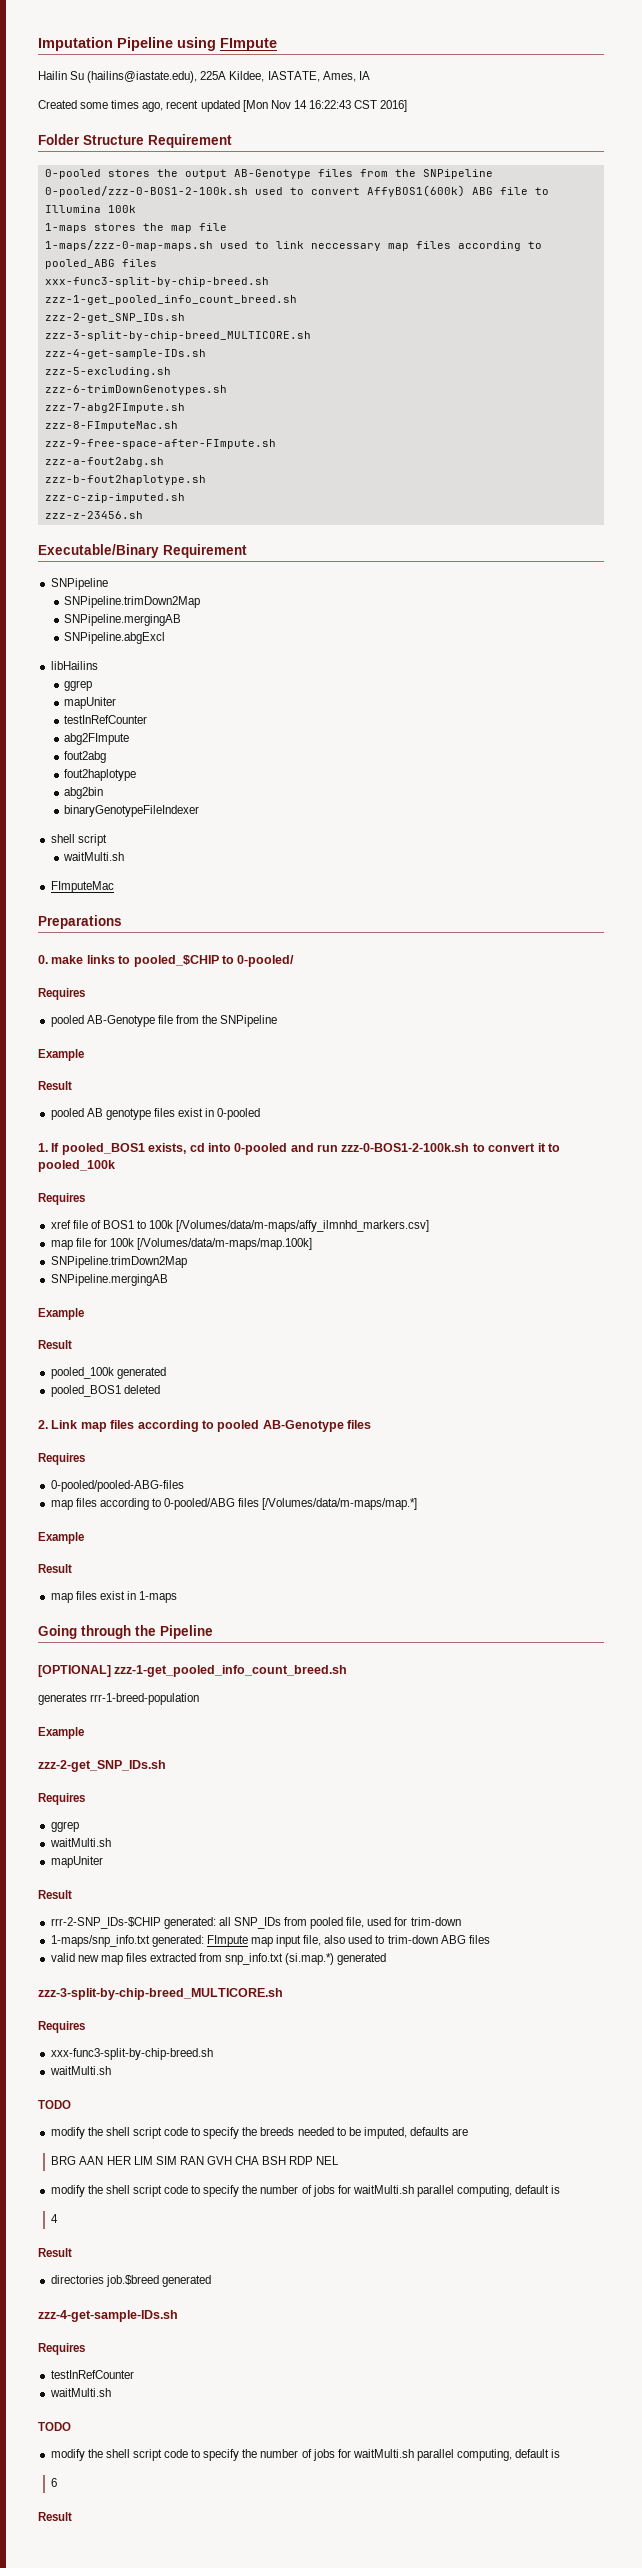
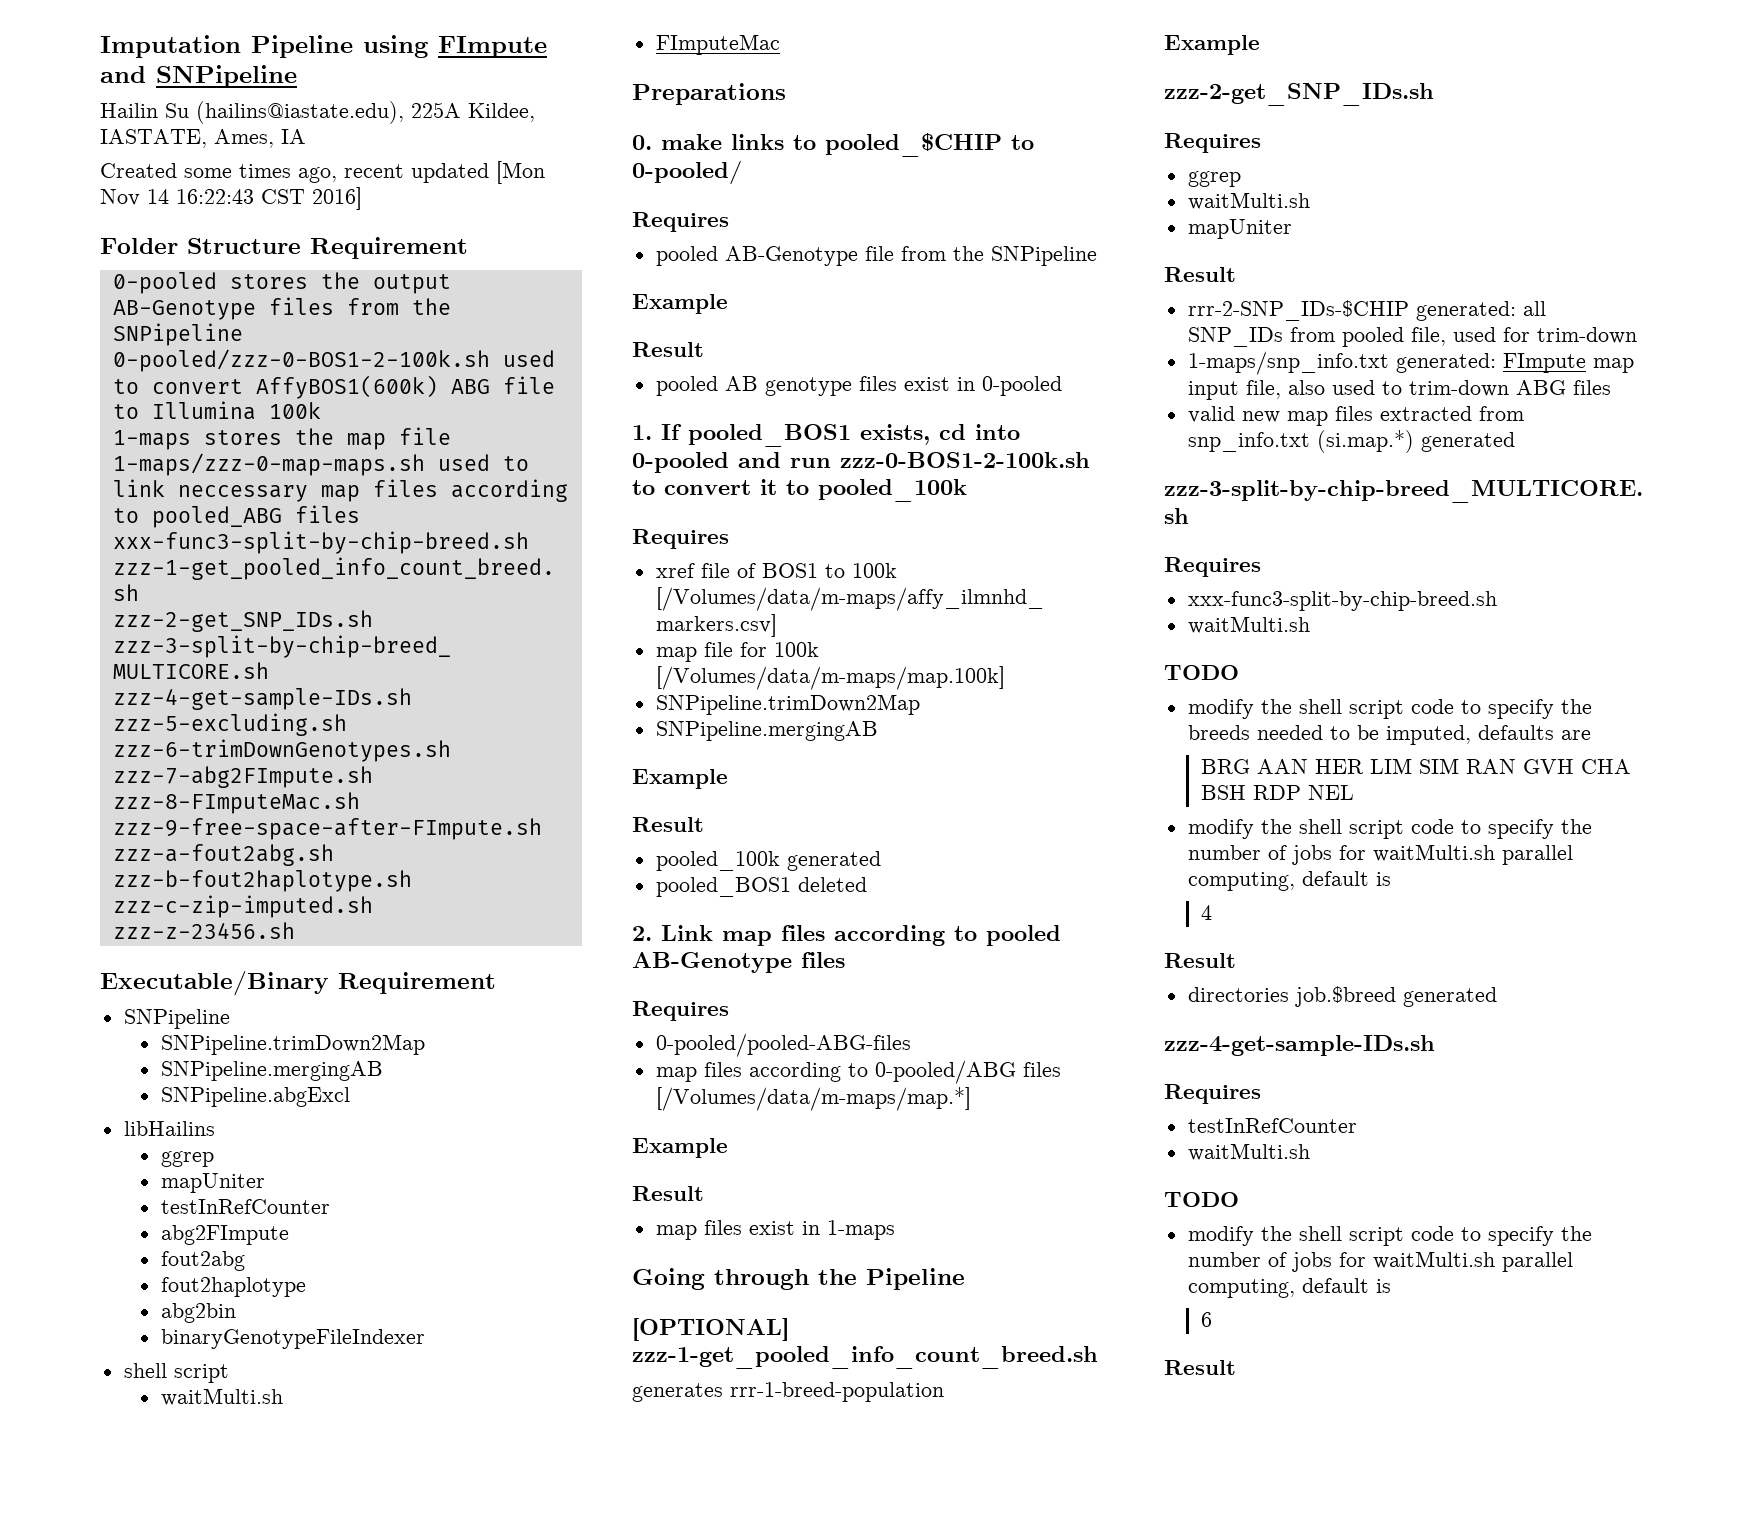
- Imputation Pipeline using FImpute
+ Imputation Pipeline using FImpute and SNPipeline

